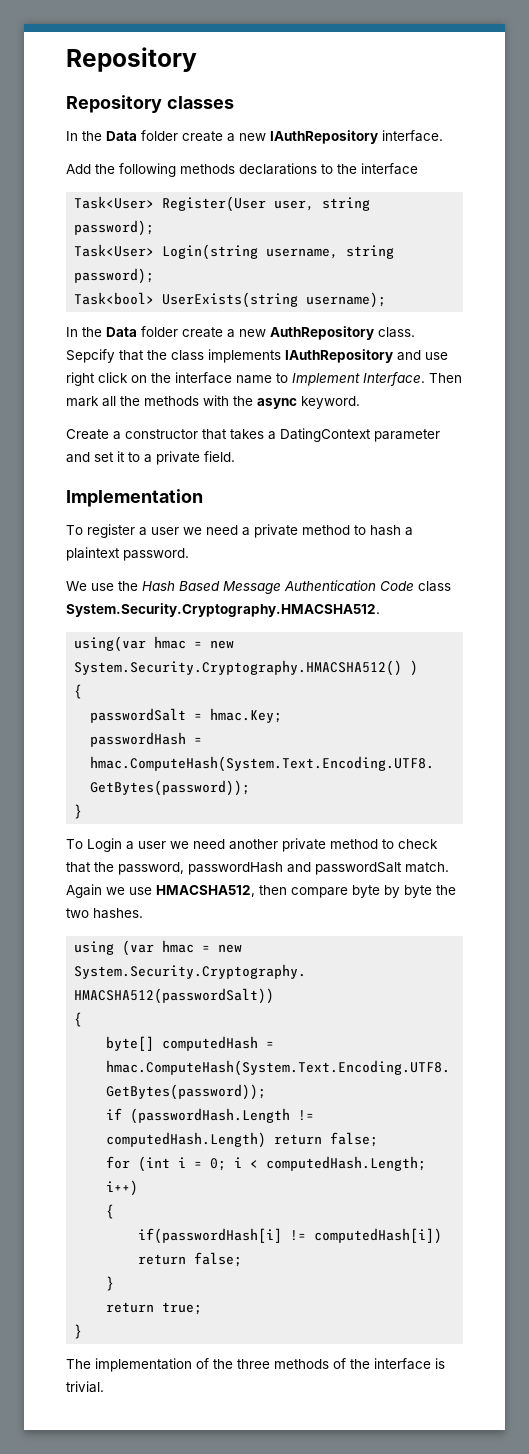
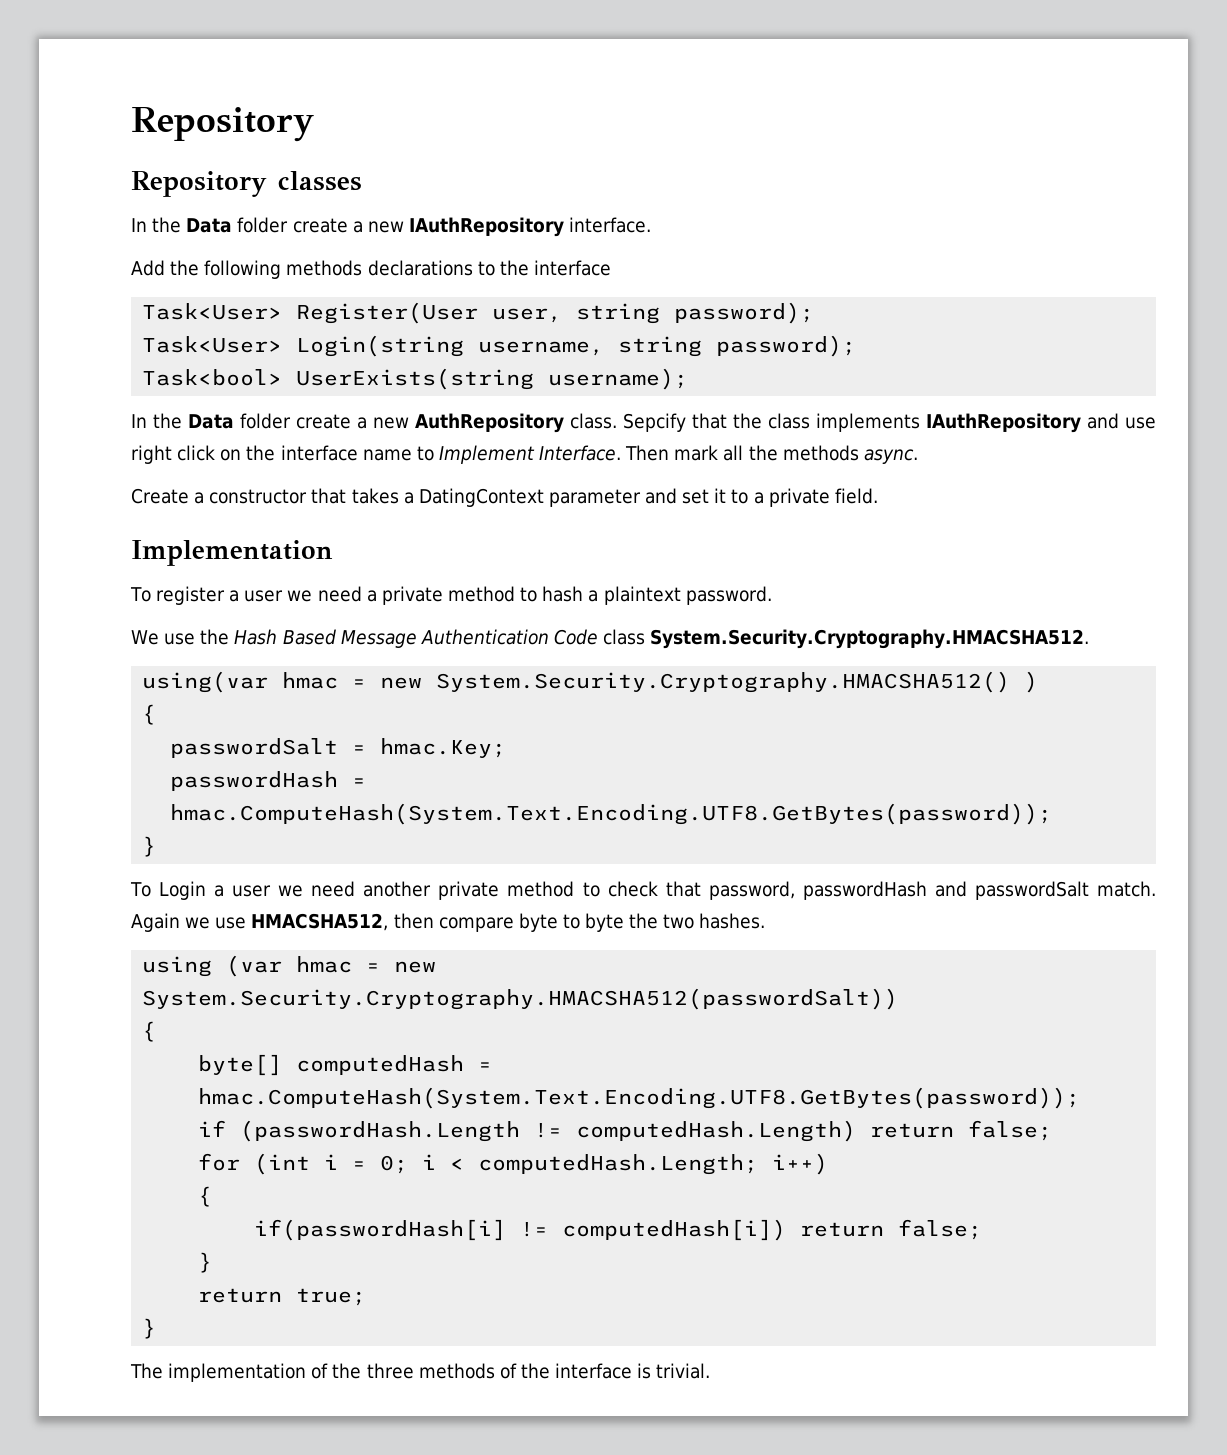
- Then mark all the methods with the async keyword.
+ Then mark all the methods async.
- To Login a user we need another private method to check that the password, passwordHash and passwordSalt match.
+ To Login a user we need another private method to check that password, passwordHash and passwordSalt match.
- Again we use HMACSHA512, then compare byte by byte the two hashes.
+ Again we use HMACSHA512, then compare byte to byte the two hashes.

